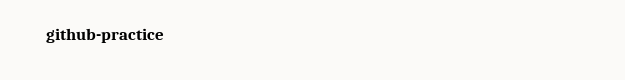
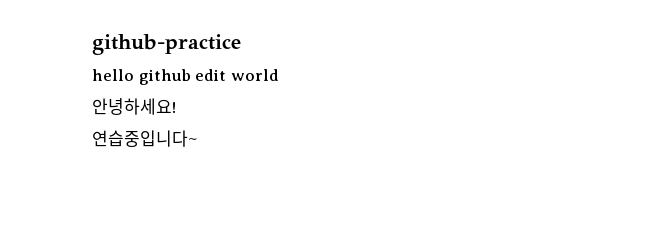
+ hello github edit world
+ 안녕하세요!
+ 연습중입니다~

